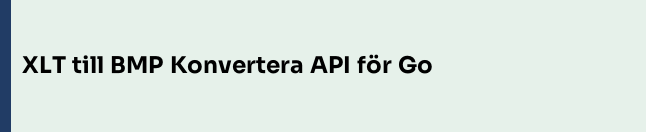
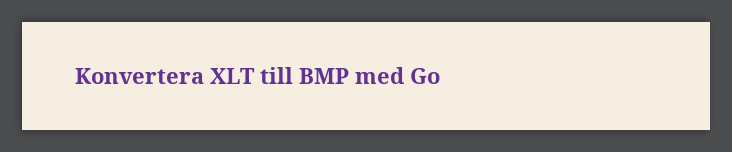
- XLT till BMP Konvertera API för Go
+ Konvertera XLT till BMP med Go

